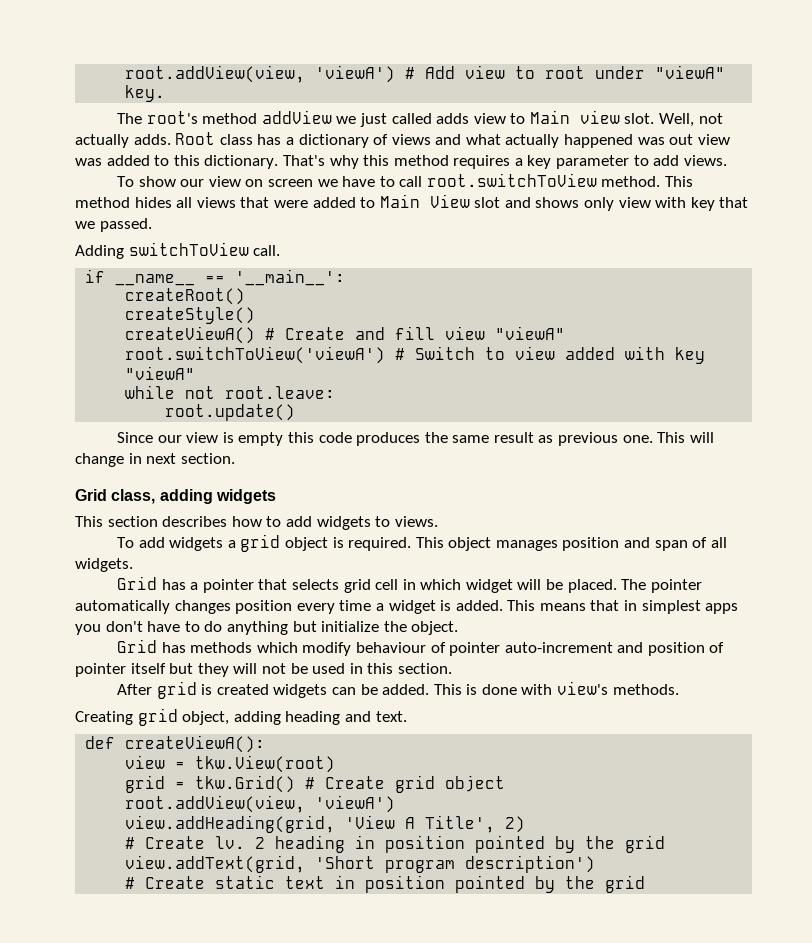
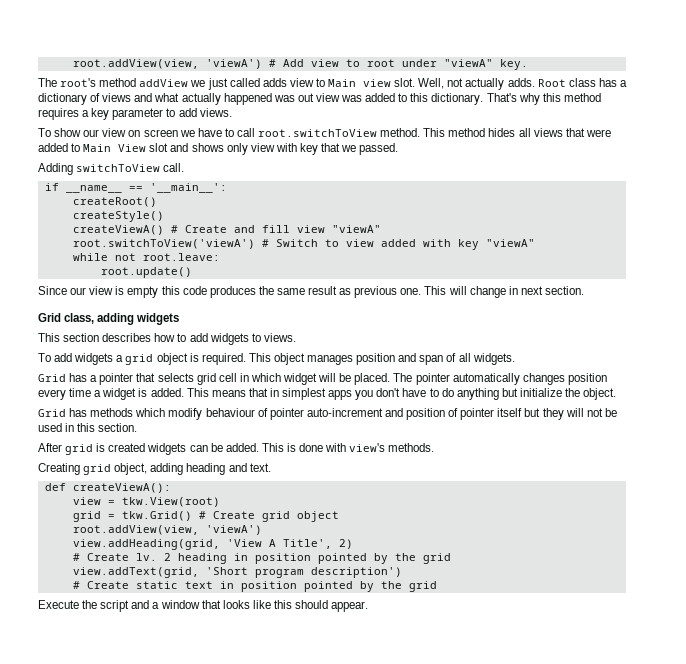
+ Execute the script and a window that looks like this should appear.

